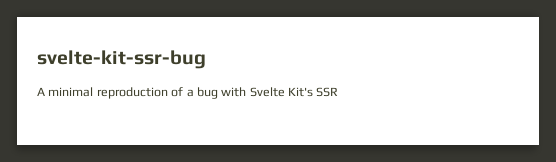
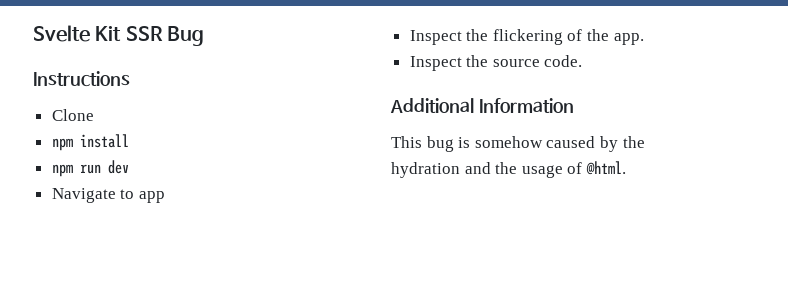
- svelte-kit-ssr-bug
- A minimal reproduction of a bug with Svelte Kit's SSR
+ Svelte Kit SSR Bug
+ Instructions
+ Clone
+ npm install
+ npm run dev
+ Navigate to app
+ Inspect the flickering of the app.
+ Inspect the source code.
+ Additional Information
+ This bug is somehow caused by the hydration and the usage of @html.

